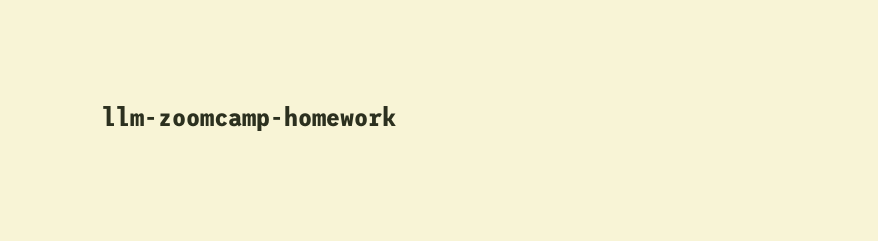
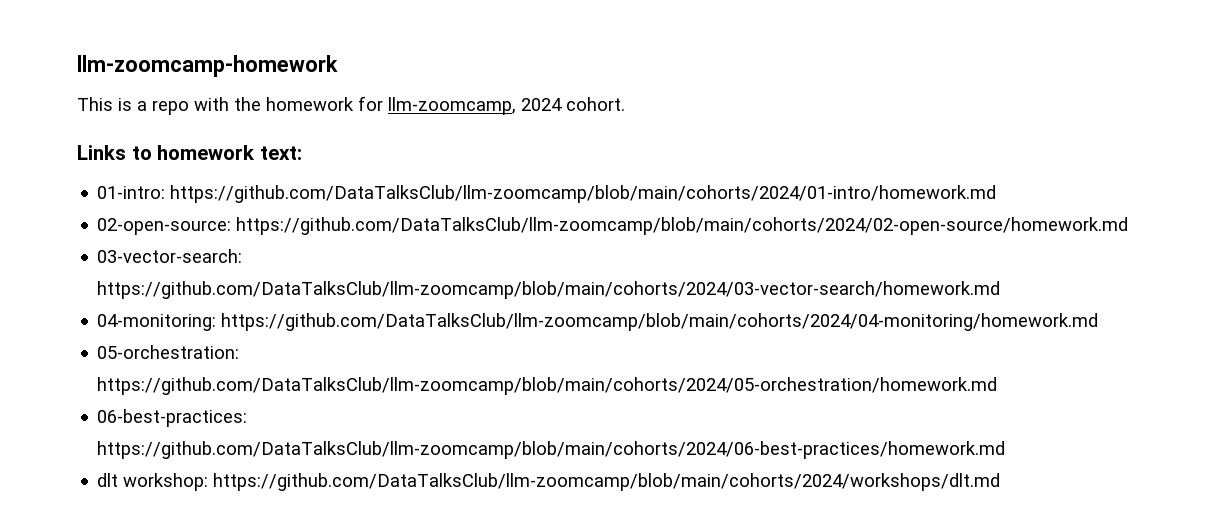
+ This is a repo with the homework for llm-zoomcamp, 2024 cohort.
+ Links to homework text:
+ 01-intro: https://github.com/DataTalksClub/llm-zoomcamp/blob/main/cohorts/2024/01-intro/homework.md
+ 02-open-source: https://github.com/DataTalksClub/llm-zoomcamp/blob/main/cohorts/2024/02-open-source/homework.md
+ 03-vector-search: https://github.com/DataTalksClub/llm-zoomcamp/blob/main/cohorts/2024/03-vector-search/homework.md
+ 04-monitoring: https://github.com/DataTalksClub/llm-zoomcamp/blob/main/cohorts/2024/04-monitoring/homework.md
+ 05-orchestration: https://github.com/DataTalksClub/llm-zoomcamp/blob/main/cohorts/2024/05-orchestration/homework.md
+ 06-best-practices: https://github.com/DataTalksClub/llm-zoomcamp/blob/main/cohorts/2024/06-best-practices/homework.md
+ dlt workshop: https://github.com/DataTalksClub/llm-zoomcamp/blob/main/cohorts/2024/workshops/dlt.md

